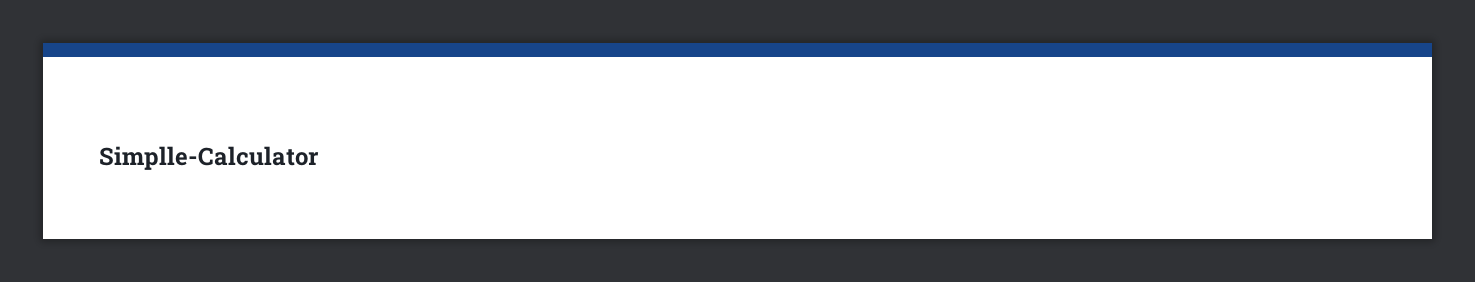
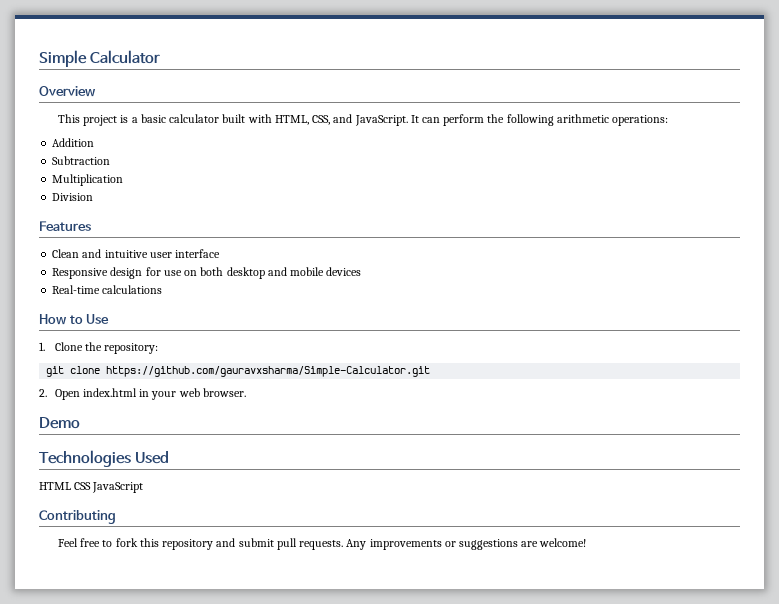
- Simplle-Calculator
+ Simple Calculator
+ Overview
+ This project is a basic calculator built with HTML, CSS, and JavaScript. It can perform the following arithmetic operations:
+ Addition
+ Subtraction
+ Multiplication
+ Division
+ Features
+ Clean and intuitive user interface
+ Responsive design for use on both desktop and mobile devices
+ Real-time calculations
+ How to Use
+ 1. Clone the repository:
+ git clone https://github.com/gauravxsharma/Simple-Calculator.git
+ 2. Open index.html in your web browser.
+ Demo
+ Technologies Used
+ HTML CSS JavaScript
+ Contributing
+ Feel free to fork this repository and submit pull requests. Any improvements or suggestions are welcome!

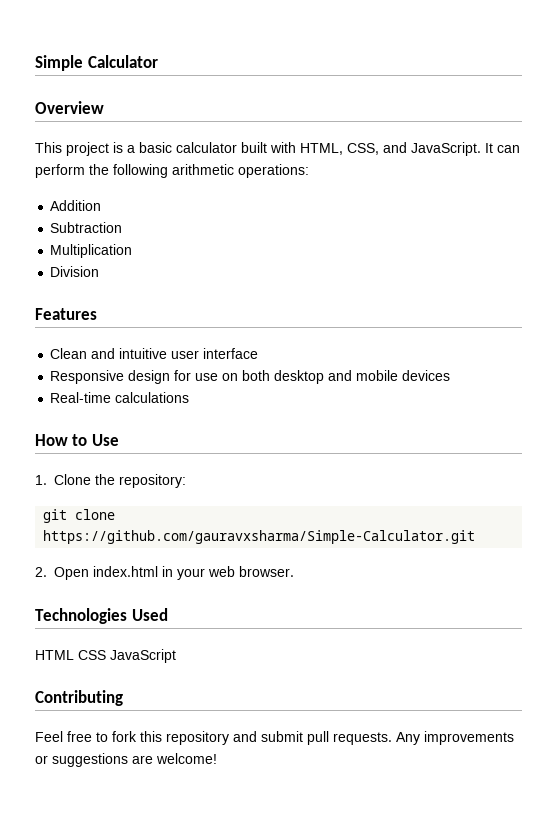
- Demo

